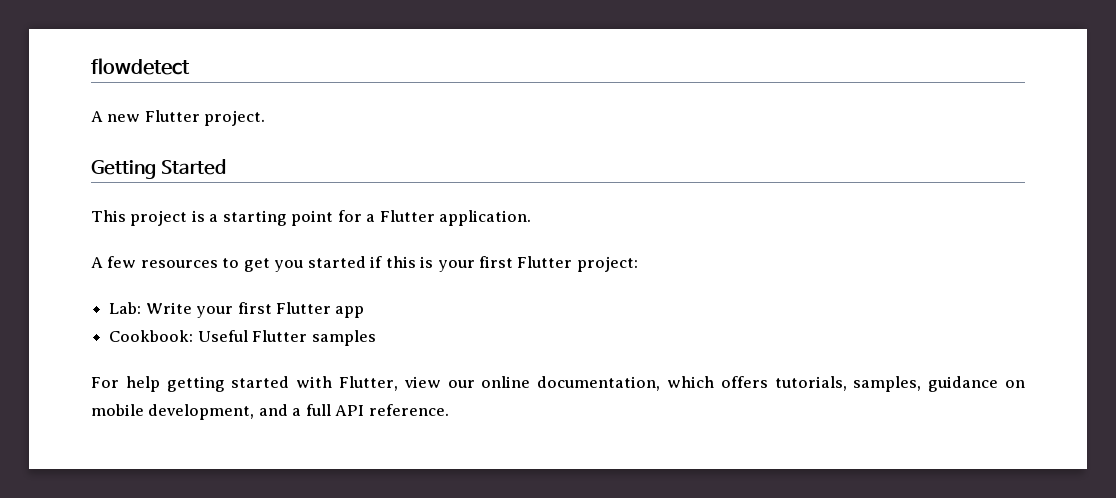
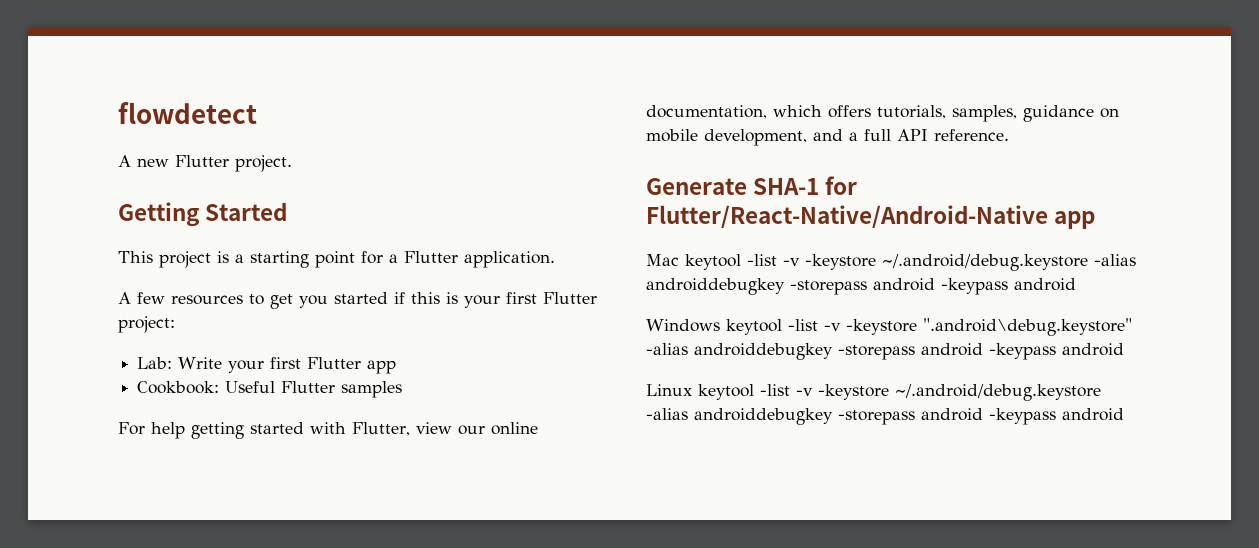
+ Generate SHA-1 for Flutter/React-Native/Android-Native app
+ Mac keytool -list -v -keystore ~/.android/debug.keystore -alias androiddebugkey -storepass android -keypass android
+ Windows keytool -list -v -keystore ".android\debug.keystore" -alias androiddebugkey -storepass android -keypass android
+ Linux keytool -list -v -keystore ~/.android/debug.keystore -alias androiddebugkey -storepass android -keypass android

